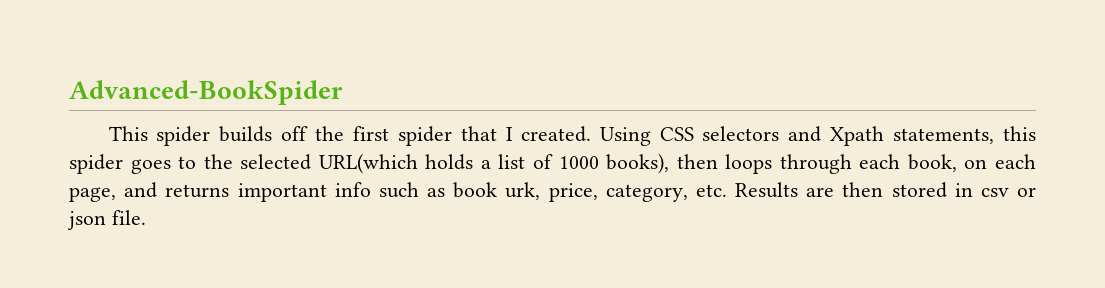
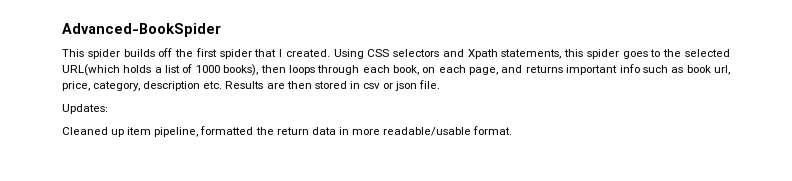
- Using CSS selectors and Xpath statements, this spider goes to the selected URL(which holds a list of 1000 books), then loops through each book, on each page, and returns important info such as book urk, price, category, etc. Results are then stored in csv or json file.
+ Using CSS selectors and Xpath statements, this spider goes to the selected URL(which holds a list of 1000 books), then loops through each book, on each page, and returns important info such as book url, price, category, description etc. Results are then stored in csv or json file.
+ Updates:
+ Cleaned up item pipeline, formatted the return data in more readable/usable format.

